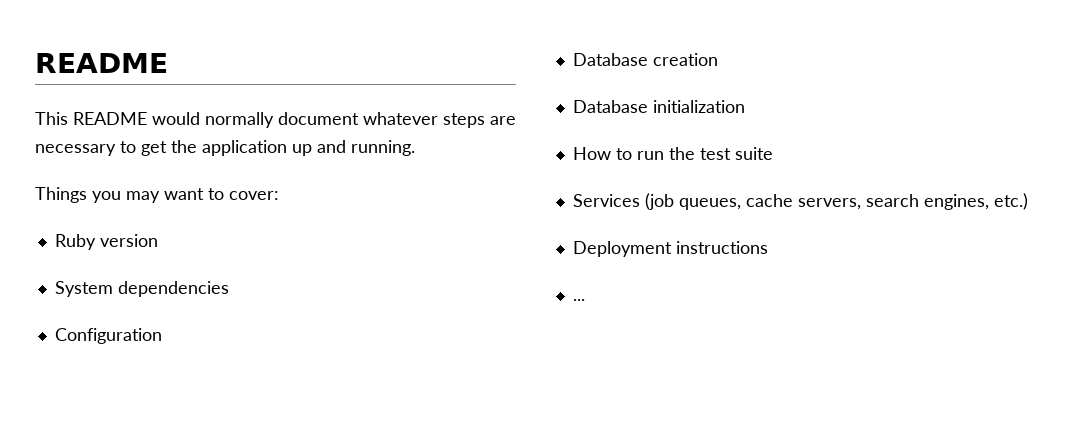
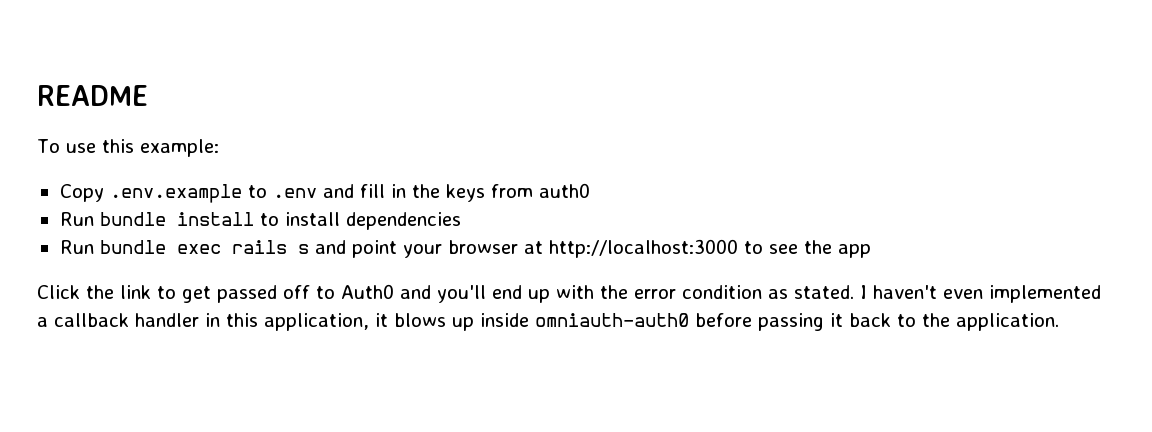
- This README would normally document whatever steps are necessary to get the application up and running.
- Things you may want to cover:
- Ruby version
- System dependencies
- Configuration
- Database creation
- Database initialization
- How to run the test suite
- Services (job queues, cache servers, search engines, etc.)
- Deployment instructions
- ...
+ To use this example:
+ Copy .env.example to .env and fill in the keys from auth0
+ Run bundle install to install dependencies
+ Run bundle exec rails s and point your browser at http://localhost:3000 to see the app
+ Click the link to get passed off to Auth0 and you'll end up with the error condition as stated. I haven't even implemented a callback handler in this application, it blows up inside omniauth-auth0 before passing it back to the application.

